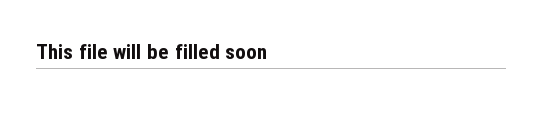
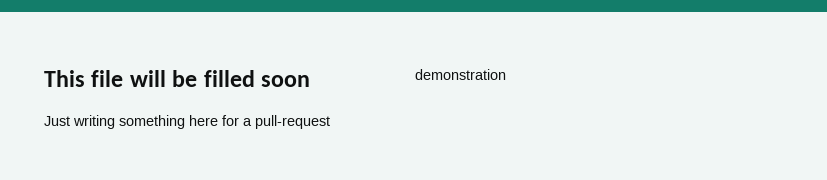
+ Just writing something here for a pull-request demonstration

